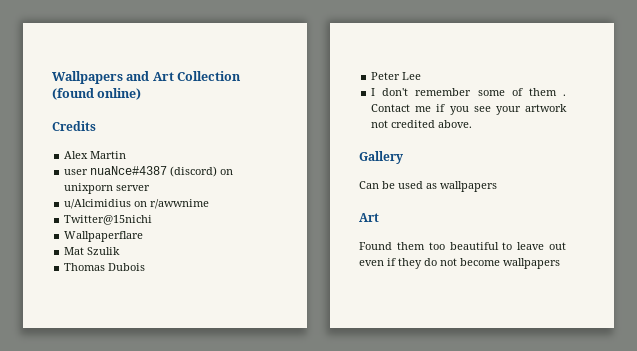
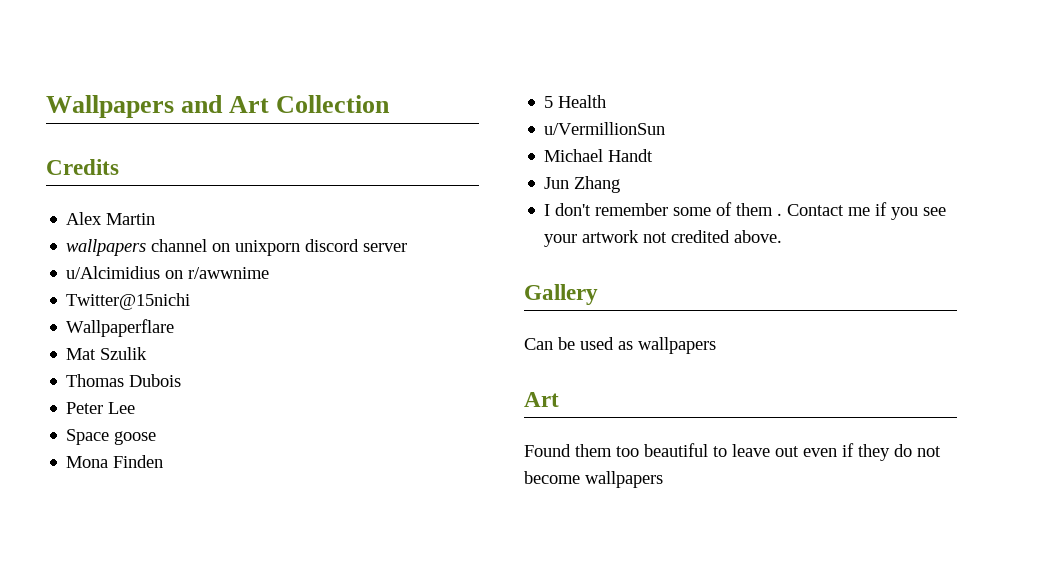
- Wallpapers and Art Collection (found online)
+ Wallpapers and Art Collection
- user nuaNce#4387 (discord) on unixporn server
+ wallpapers channel on unixporn discord server
+ Space goose
+ Mona Finden
+ 5 Health
+ u/VermillionSun
+ Michael Handt
+ Jun Zhang

